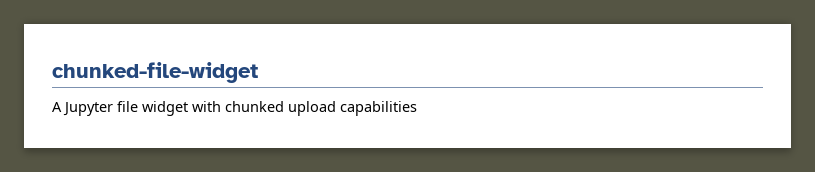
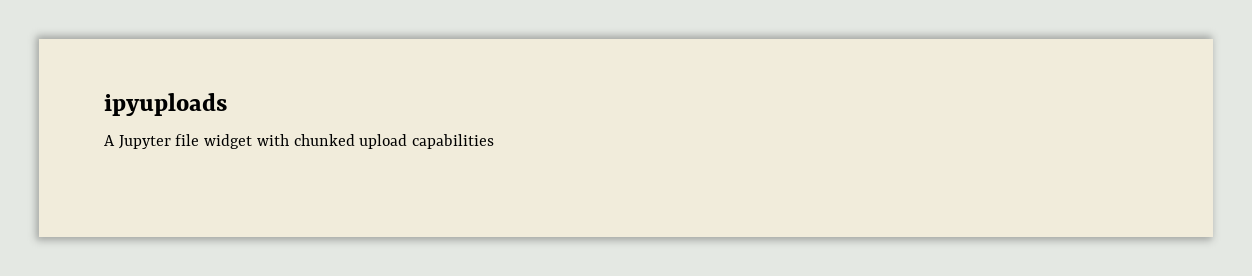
- chunked-file-widget
+ ipyuploads

